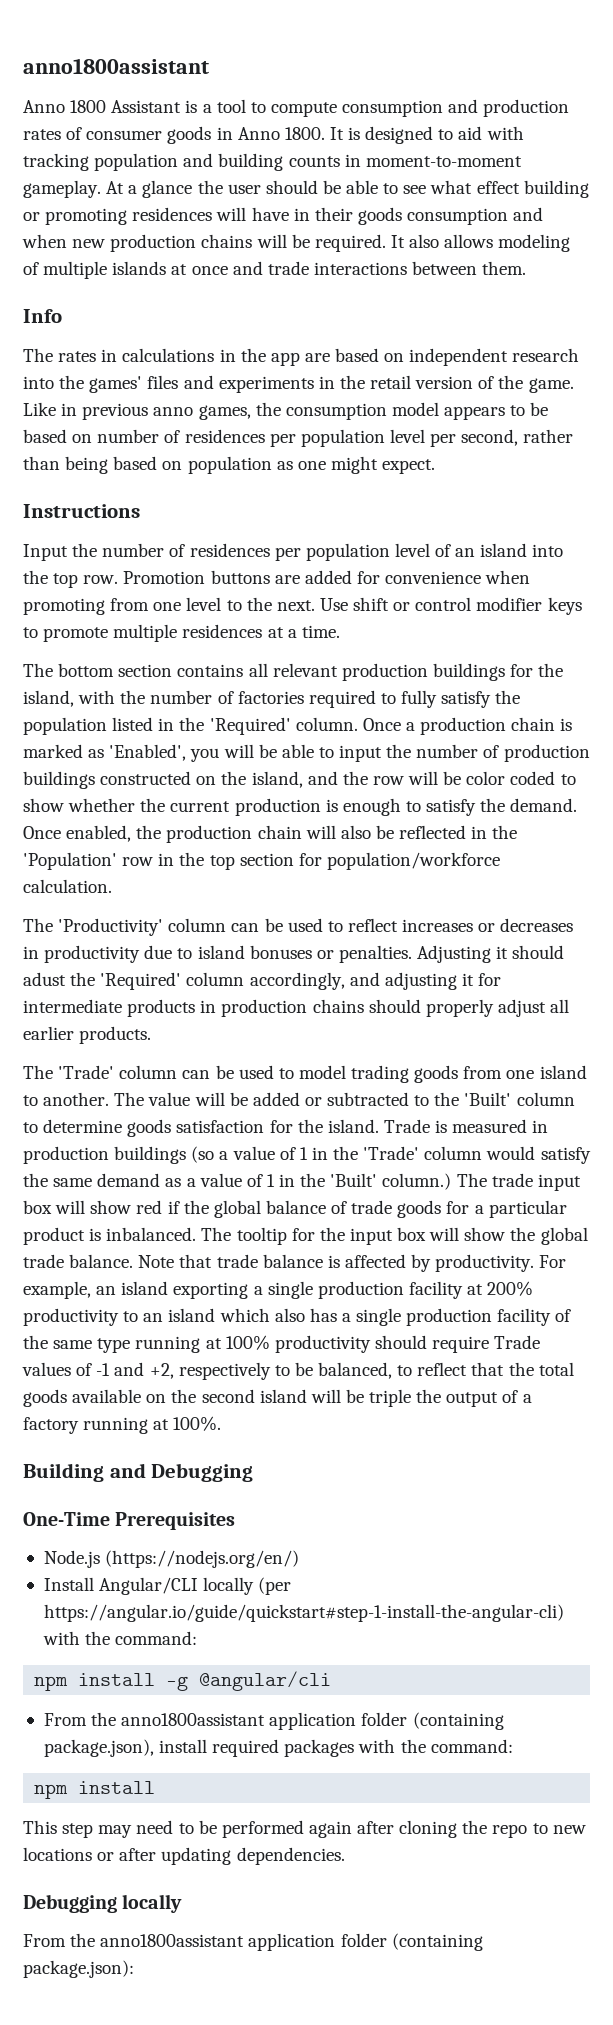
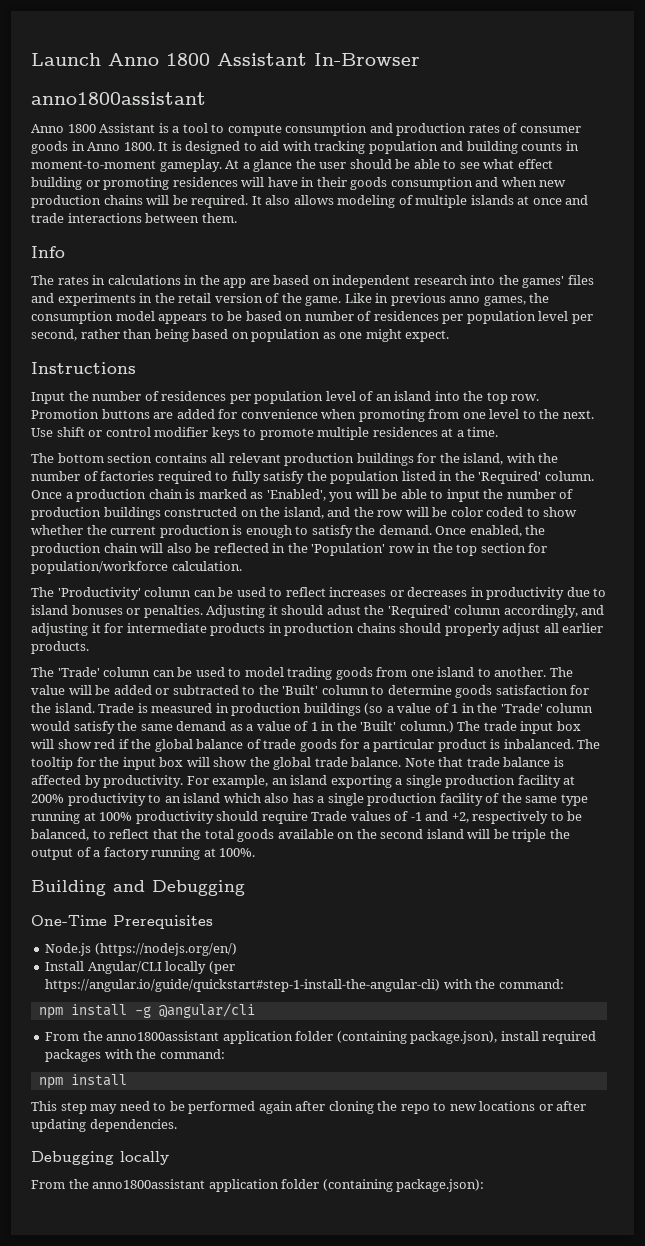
+ Launch Anno 1800 Assistant In-Browser

